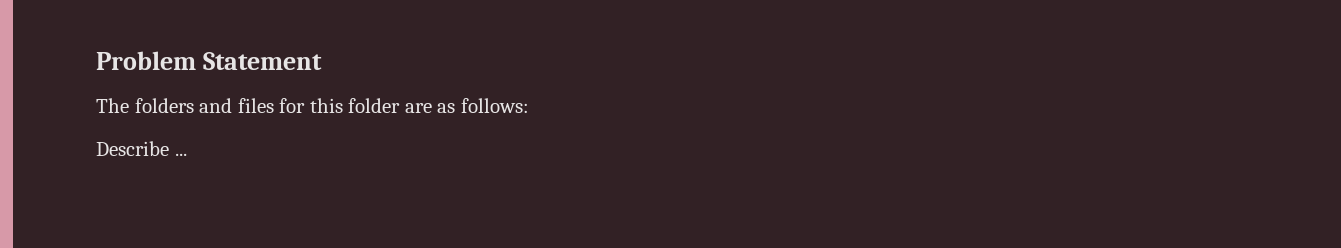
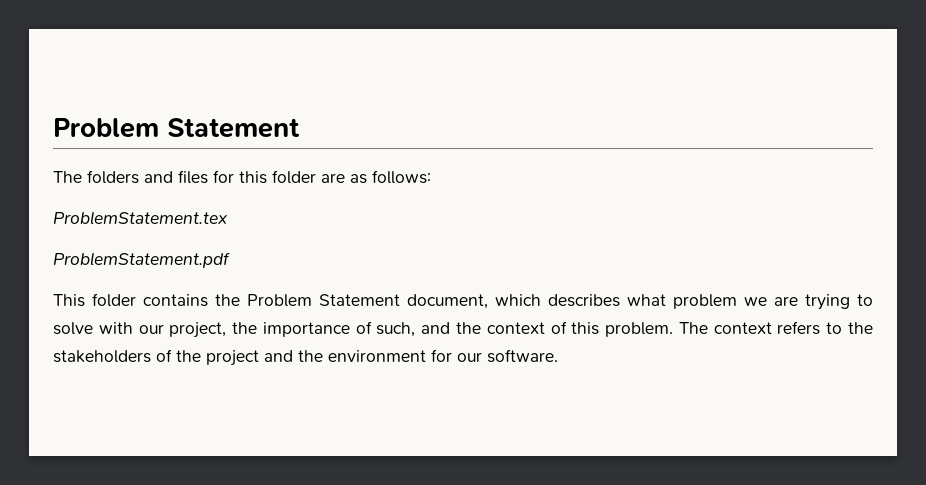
- Describe ...
+ ProblemStatement.tex
+ ProblemStatement.pdf
+ This folder contains the Problem Statement document, which describes what problem we are trying to solve with our project, the importance of such, and the context of this problem. The context refers to the stakeholders of the project and the environment for our software.

